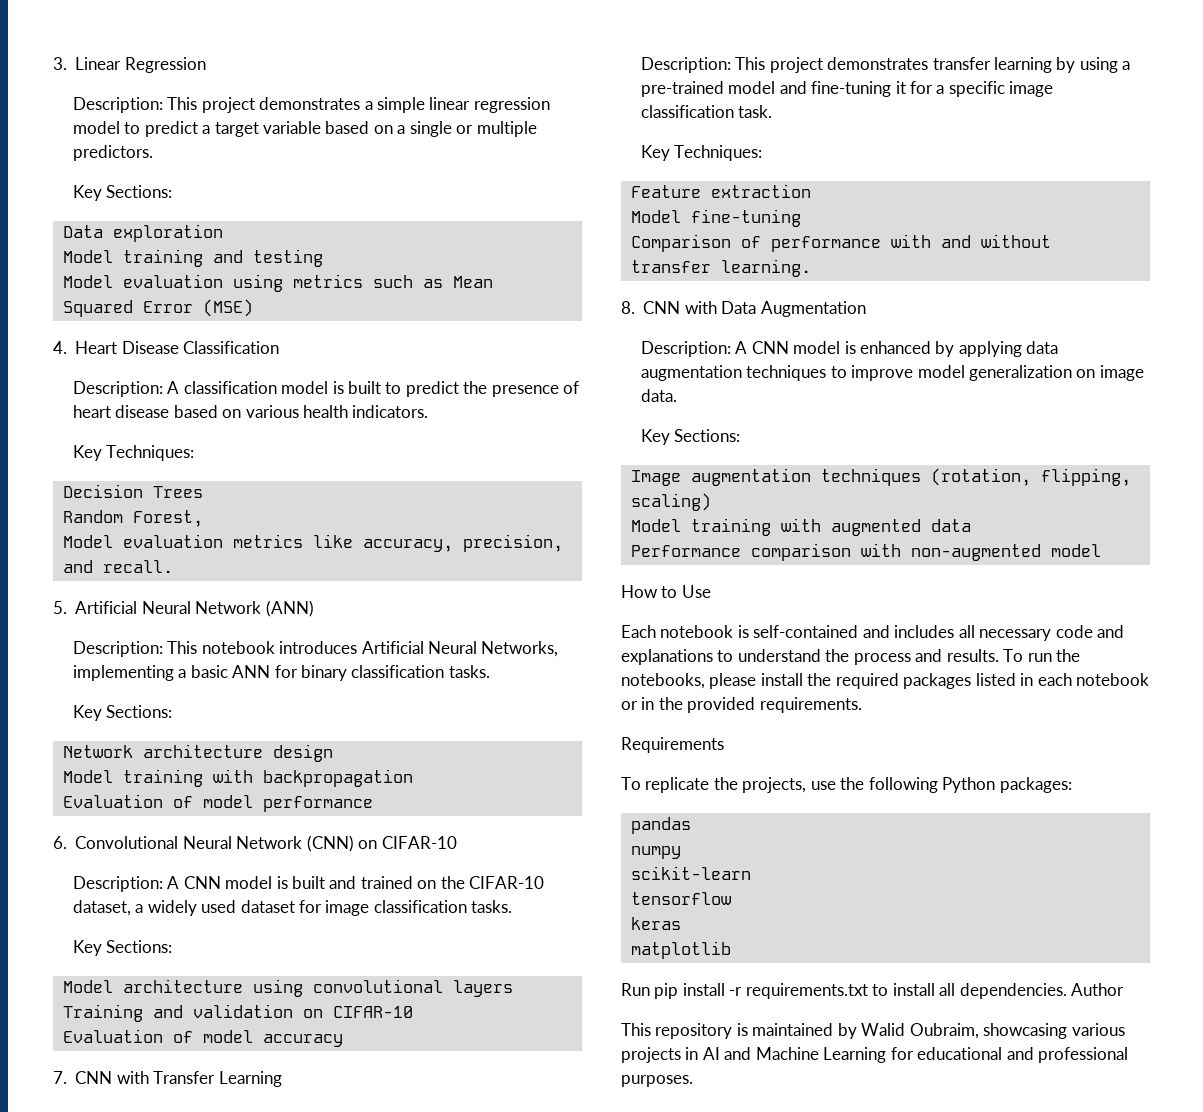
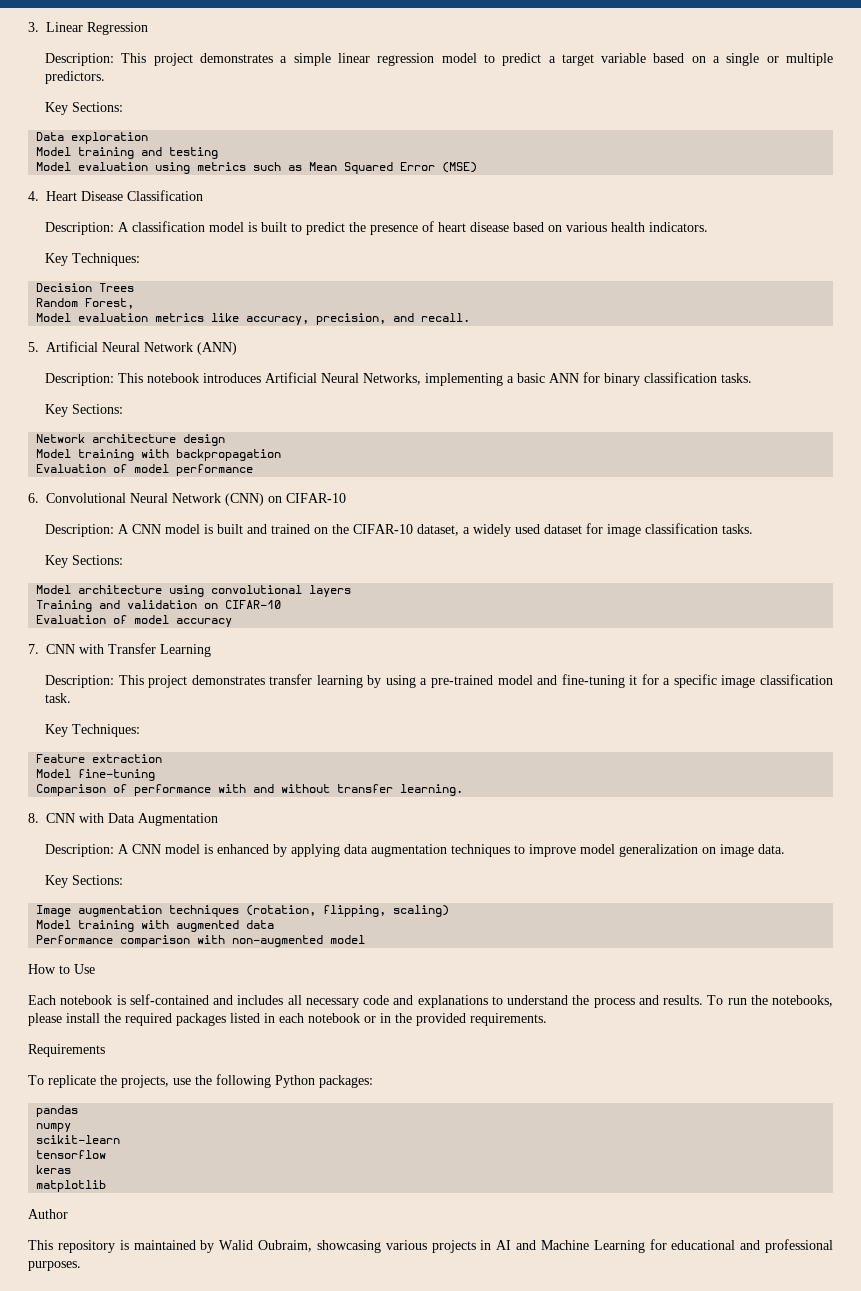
- Run pip install -r requirements.txt to install all dependencies.

